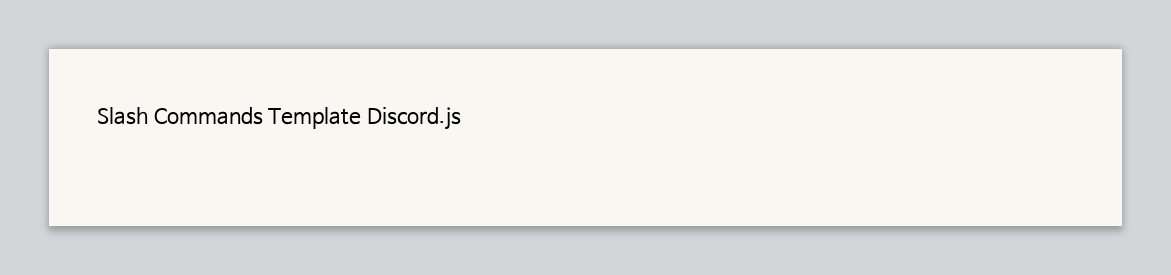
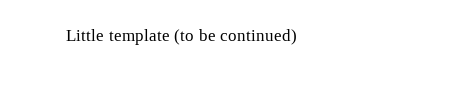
- Slash Commands Template Discord.js
+ Little template (to be continued)

